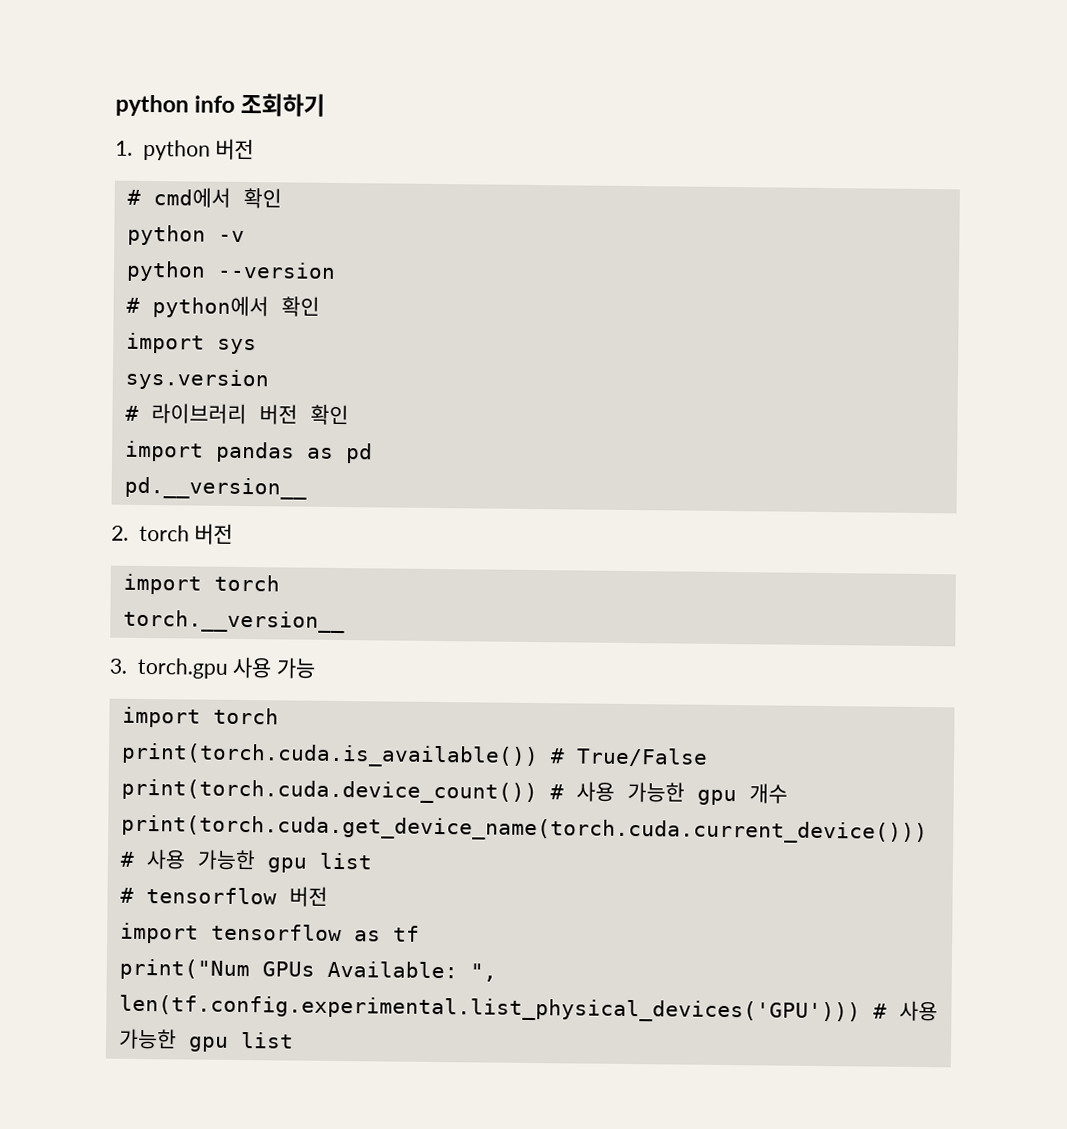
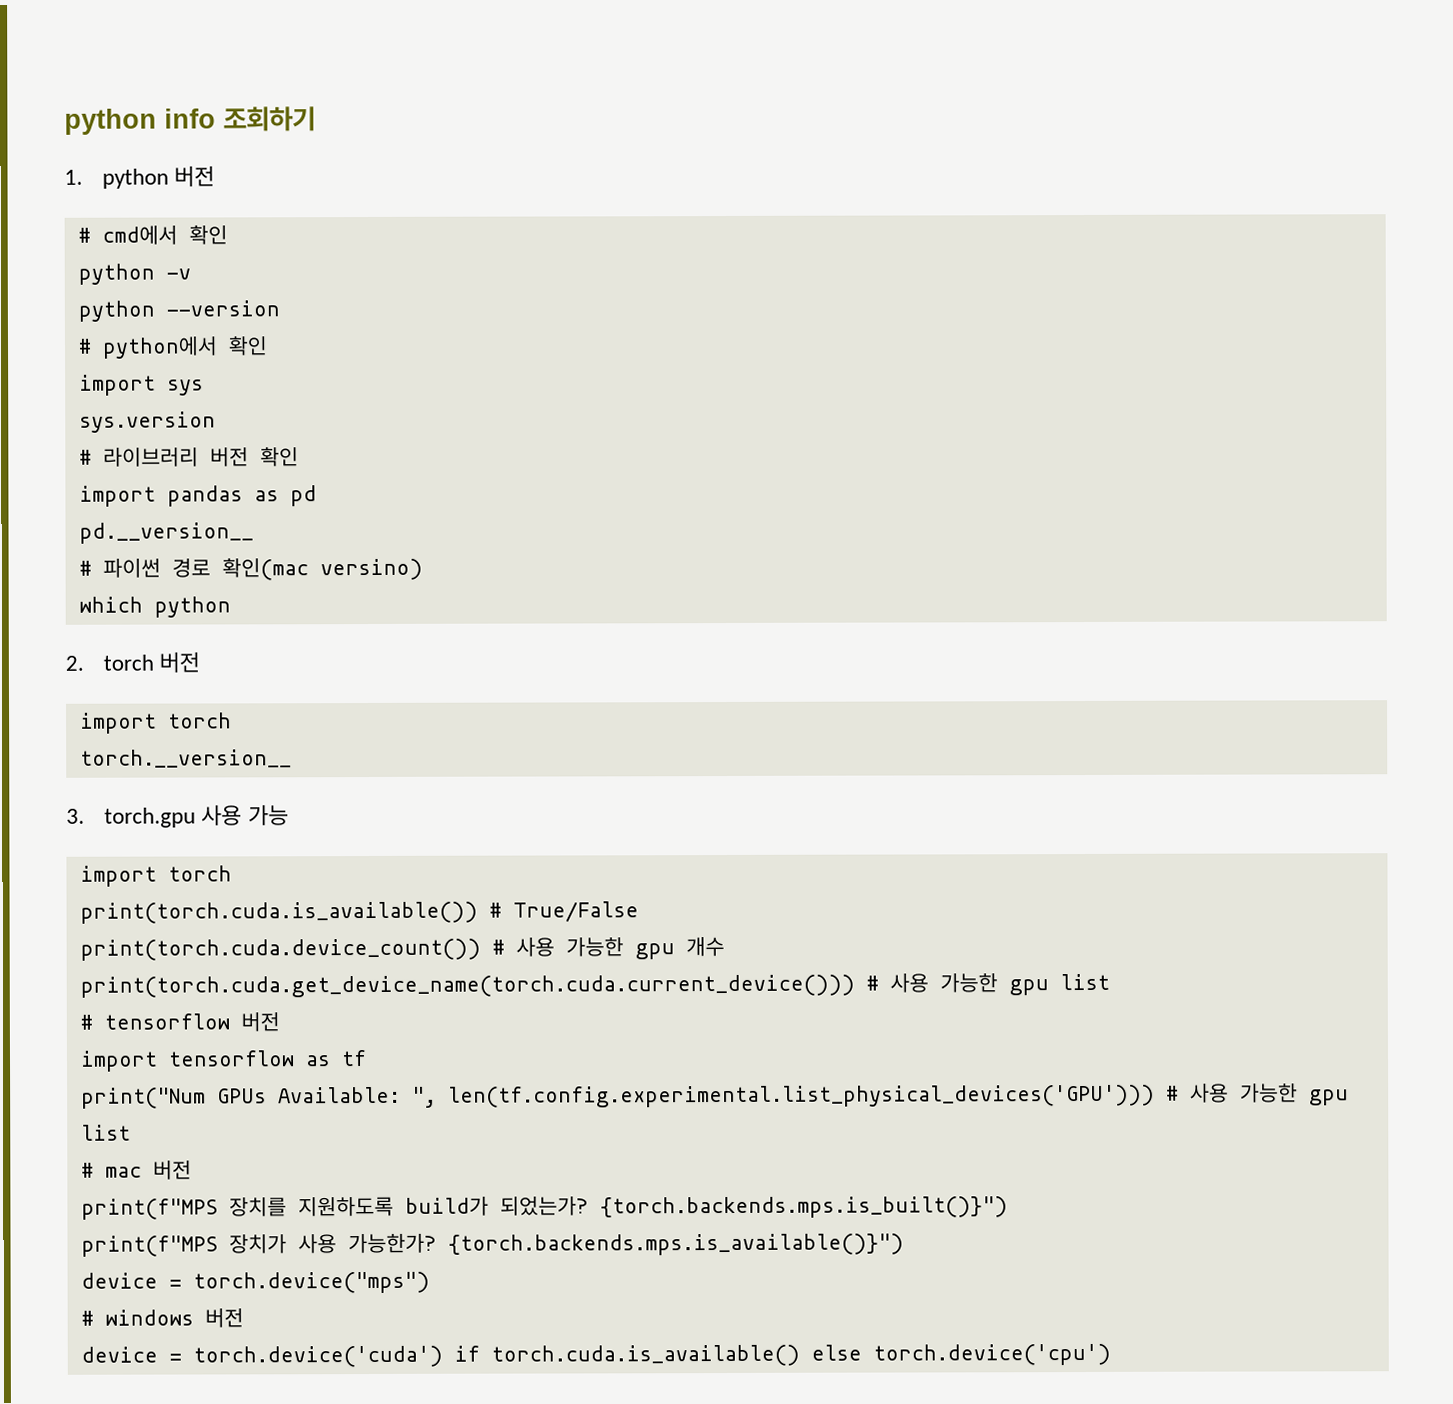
+ # 파이썬 경로 확인(mac versino)
+ which python
+ # mac 버전
+ print(f"MPS 장치를 지원하도록 build가 되었는가? {torch.backends.mps.is_built()}")
+ print(f"MPS 장치가 사용 가능한가? {torch.backends.mps.is_available()}")
+ device = torch.device("mps")
+ # windows 버전
+ device = torch.device('cuda') if torch.cuda.is_available() else torch.device('cpu')

